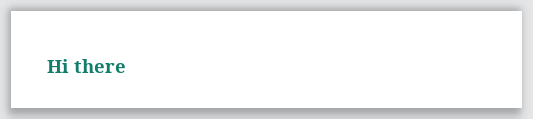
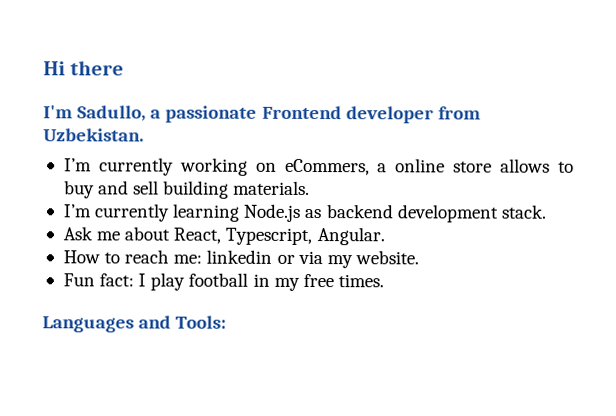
+ I'm Sadullo, a passionate Frontend developer from Uzbekistan.
+ I’m currently working on eCommers, a online store allows to buy and sell building materials.
+ I’m currently learning Node.js as backend development stack.
+ Ask me about React, Typescript, Angular.
+ How to reach me: linkedin or via my website.
+ Fun fact: I play football in my free times.
+ Languages and Tools:

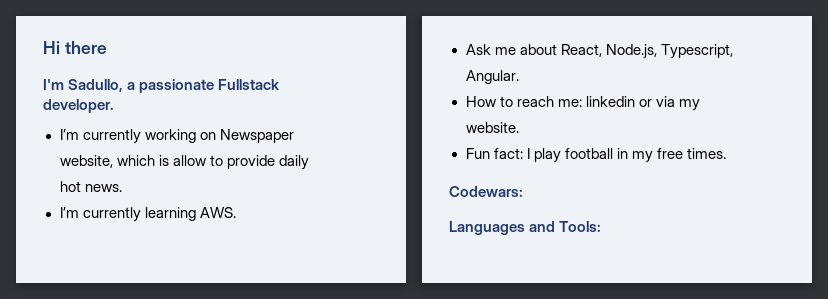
- I'm Sadullo, a passionate Frontend developer from Uzbekistan.
+ I'm Sadullo, a passionate Fullstack developer.
- I’m currently working on eCommers, a online store allows to buy and sell building materials.
- I’m currently learning Node.js as backend development stack.
+ I’m currently working on Newspaper website, which is allow to provide daily hot news.
+ I’m currently learning AWS.
- Ask me about React, Typescript, Angular.
+ Ask me about React, Node.js, Typescript, Angular.
+ Codewars:

